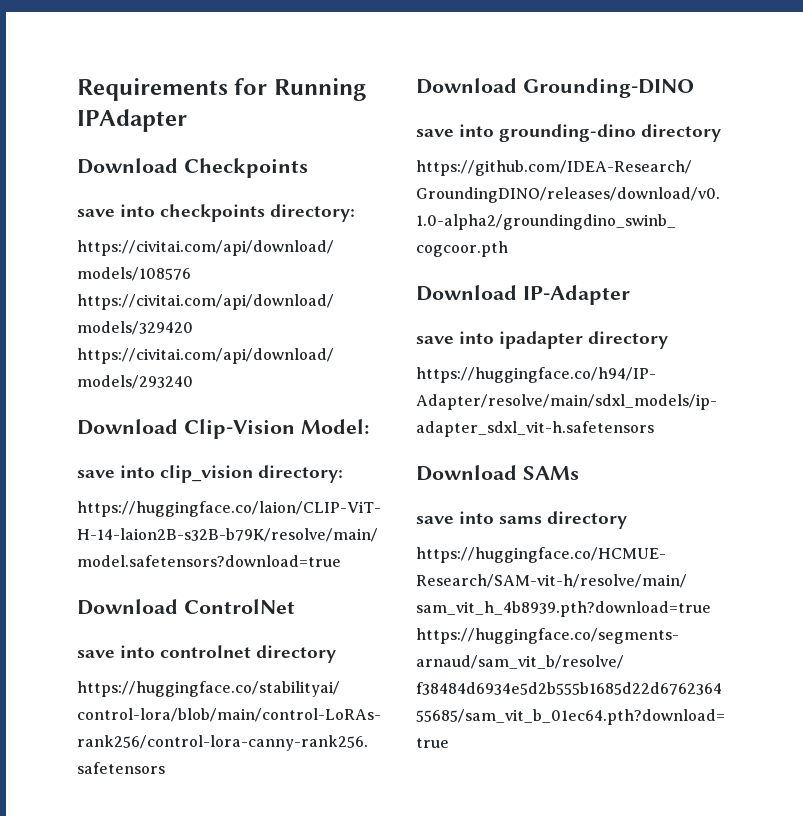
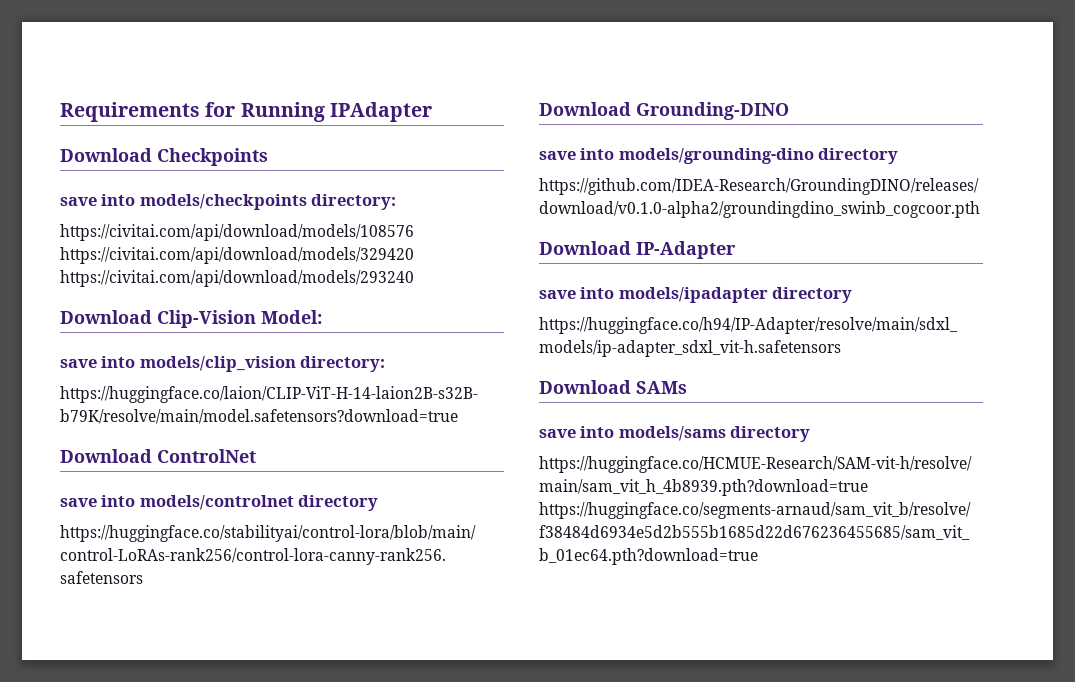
- save into checkpoints directory:
+ save into models/checkpoints directory:
- save into clip_vision directory:
+ save into models/clip_vision directory:
- save into controlnet directory
+ save into models/controlnet directory
- save into grounding-dino directory
+ save into models/grounding-dino directory
- save into ipadapter directory
+ save into models/ipadapter directory
- save into sams directory
+ save into models/sams directory

